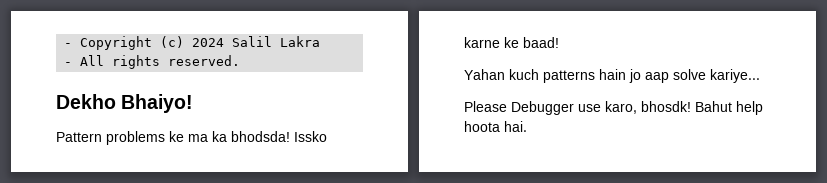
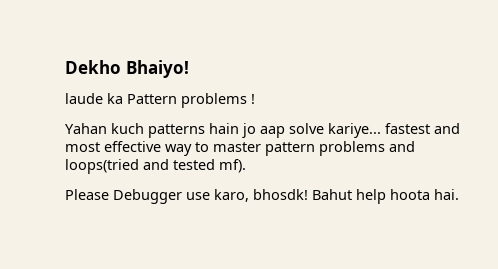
- - Copyright (c) 2024 Salil Lakra
- - All rights reserved.
  Dekho Bhaiyo!
- Pattern problems ke ma ka bhodsda! Issko karne ke baad!
+ laude ka Pattern problems !
- Yahan kuch patterns hain jo aap solve kariye...
+ Yahan kuch patterns hain jo aap solve kariye... fastest and most effective way to master pattern problems and loops(tried and tested mf).

